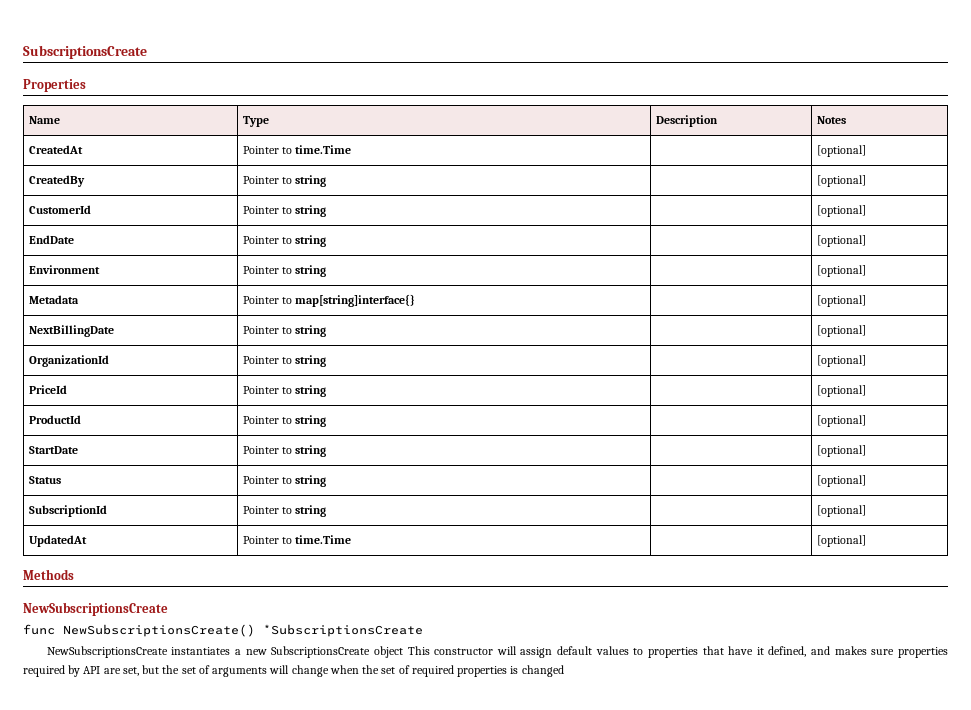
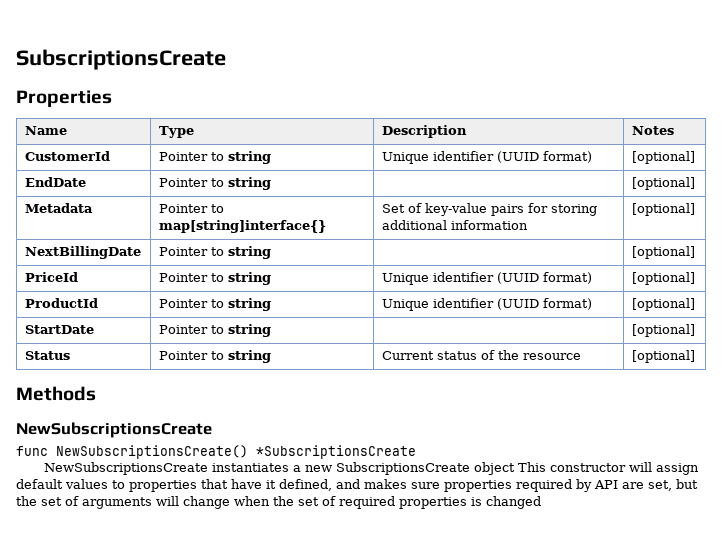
- CreatedAt | Pointer to time.Time | | [optional]
- CreatedBy | Pointer to string | | [optional]
- CustomerId | Pointer to string | | [optional]
+ CustomerId | Pointer to string | Unique identifier (UUID format) | [optional]
- Environment | Pointer to string | | [optional]
- Metadata | Pointer to map[string]interface{} | | [optional]
+ Metadata | Pointer to map[string]interface{} | Set of key-value pairs for storing additional information | [optional]
- OrganizationId | Pointer to string | | [optional]
- PriceId | Pointer to string | | [optional]
+ PriceId | Pointer to string | Unique identifier (UUID format) | [optional]
- ProductId | Pointer to string | | [optional]
+ ProductId | Pointer to string | Unique identifier (UUID format) | [optional]
- Status | Pointer to string | | [optional]
- SubscriptionId | Pointer to string | | [optional]
- UpdatedAt | Pointer to time.Time | | [optional]
+ Status | Pointer to string | Current status of the resource | [optional]

